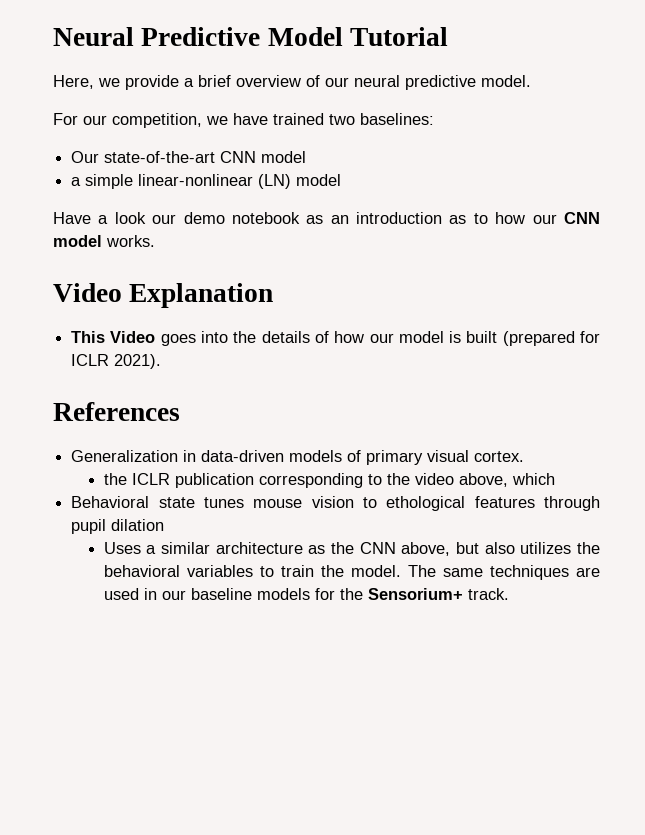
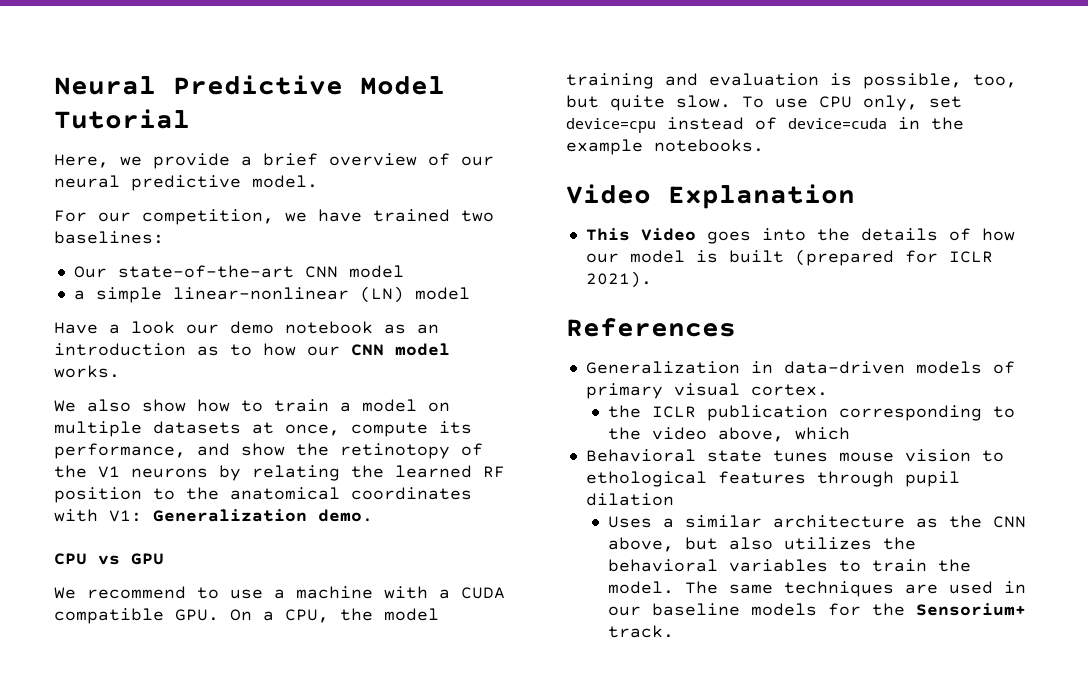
+ We also show how to train a model on multiple datasets at once, compute its performance, and show the retinotopy of the V1 neurons by relating the learned RF position to the anatomical coordinates with V1: Generalization demo.
+ CPU vs GPU
+ We recommend to use a machine with a CUDA compatible GPU. On a CPU, the model training and evaluation is possible, too, but quite slow. To use CPU only, set device=cpu instead of device=cuda in the example notebooks.

